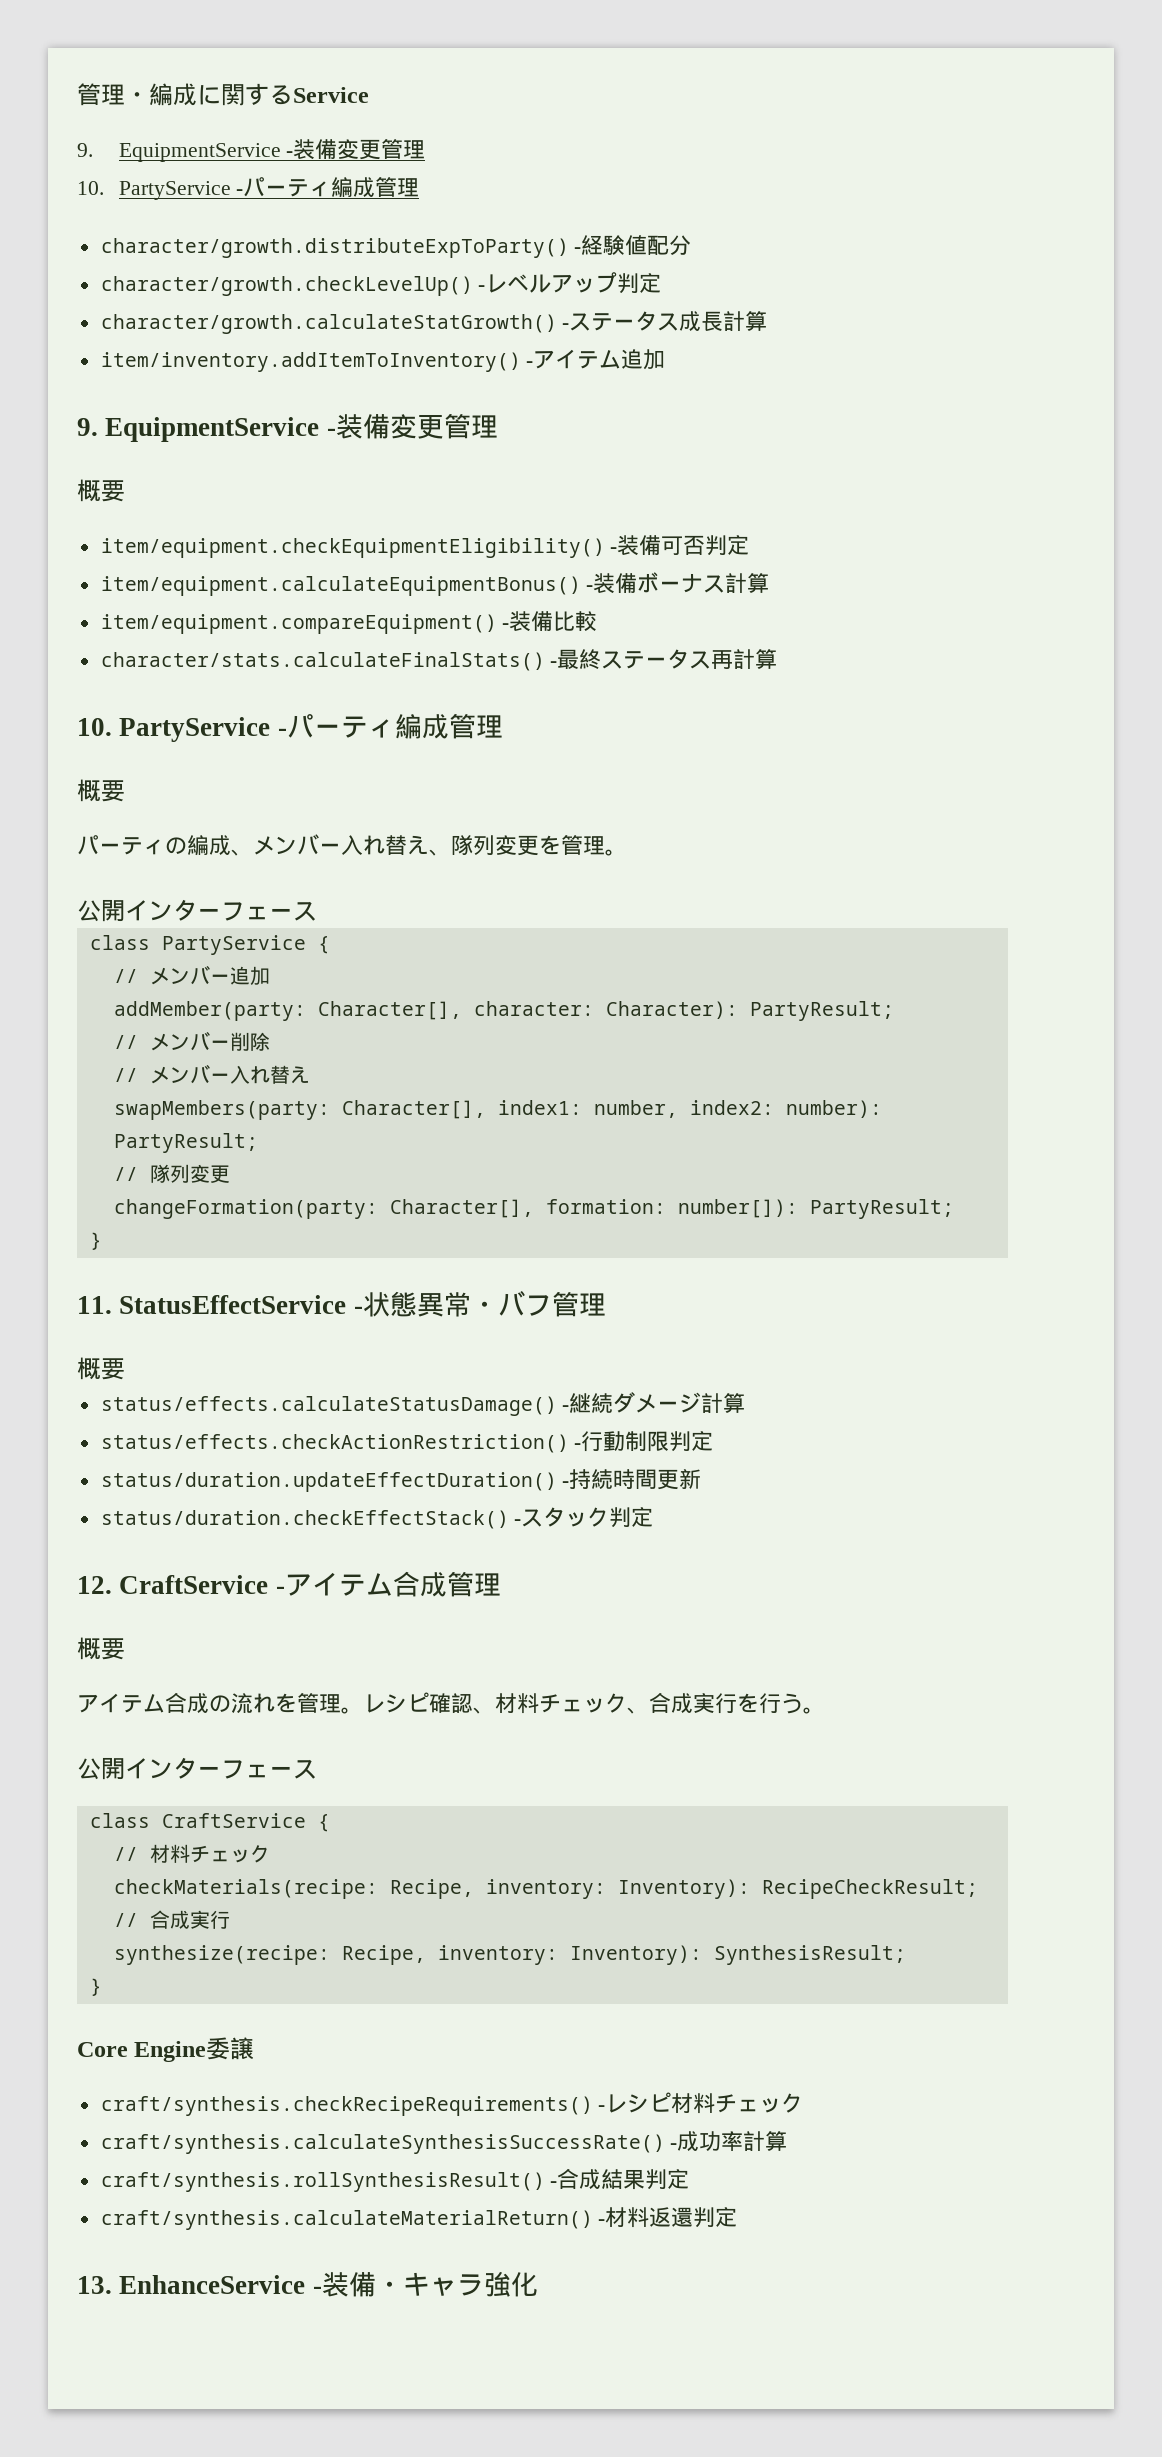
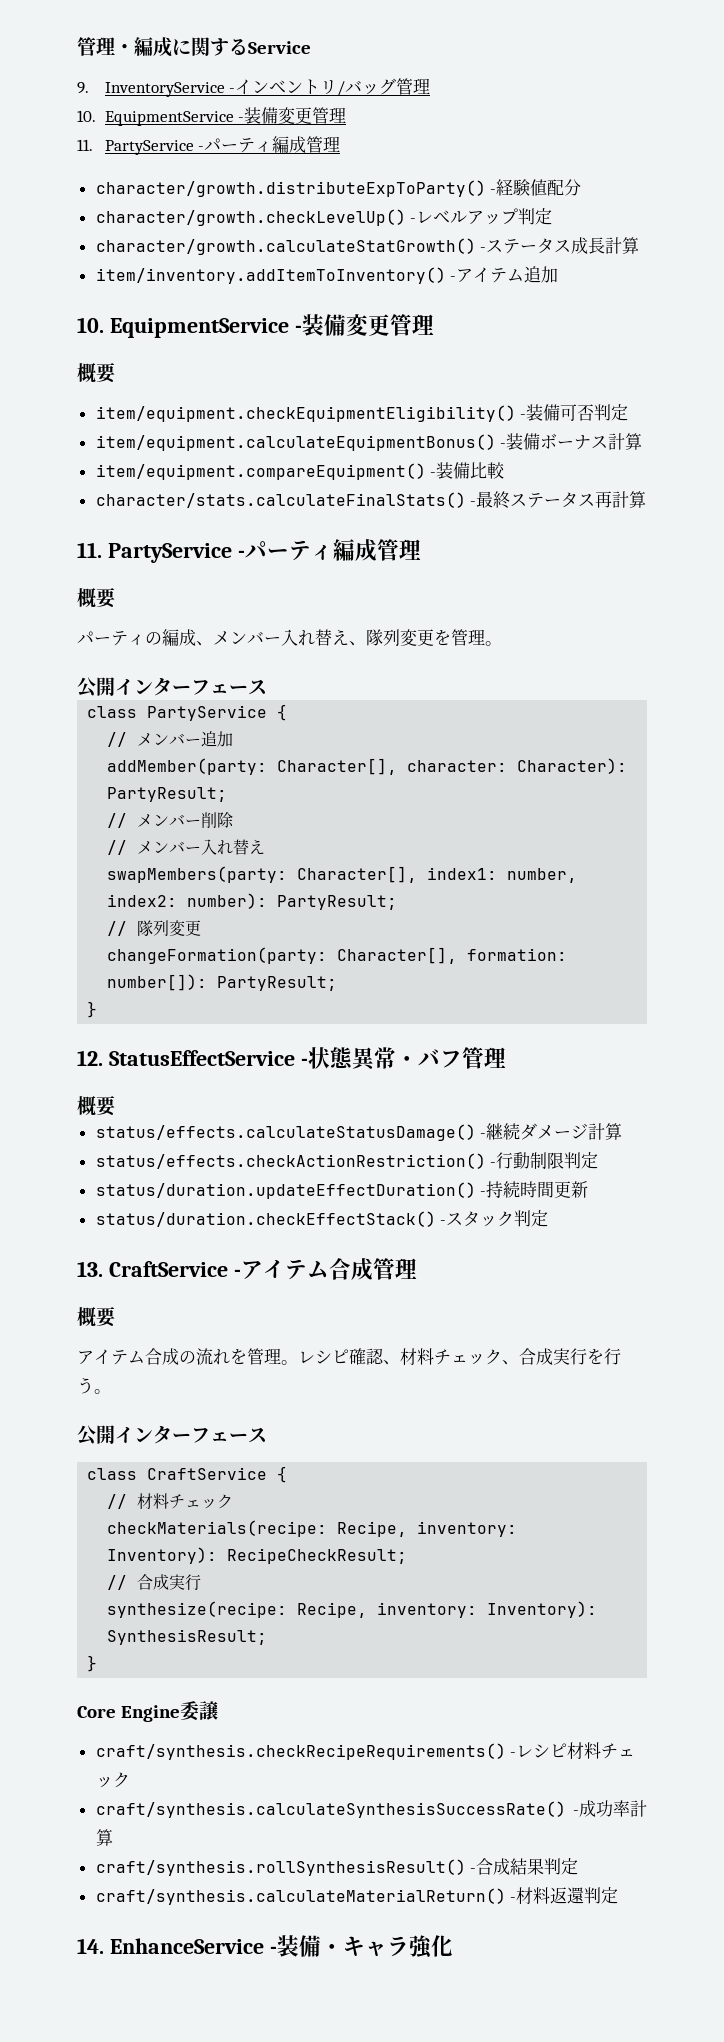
  管理・編成に関するService
- 9. EquipmentService -装備変更管理
- 10. PartyService -パーティ編成管理
+ 9. InventoryService -インベントリ/バッグ管理
+ 10. EquipmentService -装備変更管理
+ 11. PartyService -パーティ編成管理
  item/inventory.addItemToInventory() -アイテム追加
- 9. EquipmentService -装備変更管理
+ 10. EquipmentService -装備変更管理
  character/stats.calculateFinalStats() -最終ステータス再計算
- 10. PartyService -パーティ編成管理
+ 11. PartyService -パーティ編成管理
- 11. StatusEffectService -状態異常・バフ管理
+ 12. StatusEffectService -状態異常・バフ管理
- 12. CraftService -アイテム合成管理
+ 13. CraftService -アイテム合成管理
- 13. EnhanceService -装備・キャラ強化
+ 14. EnhanceService -装備・キャラ強化

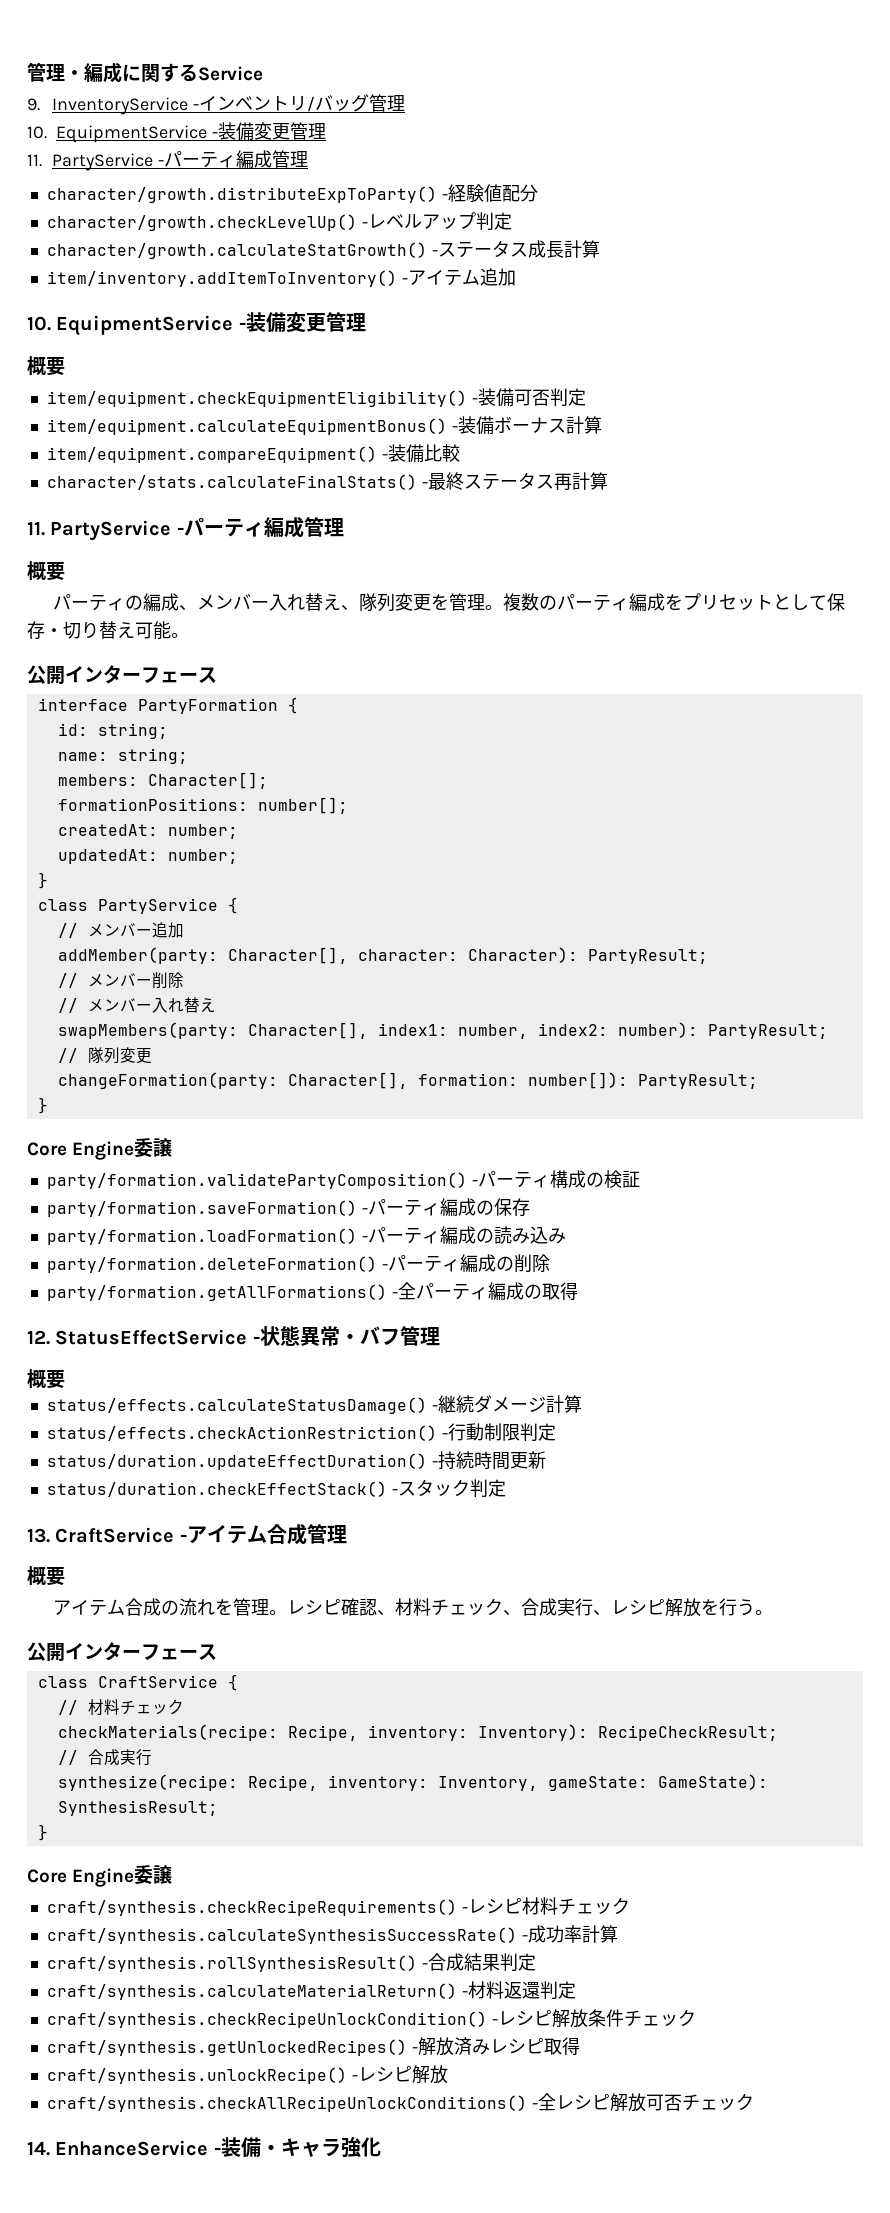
- パーティの編成、メンバー入れ替え、隊列変更を管理。
+ パーティの編成、メンバー入れ替え、隊列変更を管理。複数のパーティ編成をプリセットとして保存・切り替え可能。
  公開インターフェース
+ interface PartyFormation {
+ id: string;
+ name: string;
+ members: Character[];
+ formationPositions: number[];
+ createdAt: number;
+ updatedAt: number;
+ }
  changeFormation(party: Character[], formation: number[]): PartyResult;
  }
+ Core Engine委譲
+ party/formation.validatePartyComposition() -パーティ構成の検証
+ party/formation.saveFormation() -パーティ編成の保存
+ party/formation.loadFormation() -パーティ編成の読み込み
+ party/formation.deleteFormation() -パーティ編成の削除
+ party/formation.getAllFormations() -全パーティ編成の取得
- レシピ確認、材料チェック、合成実行を行う。
+ レシピ確認、材料チェック、合成実行、レシピ解放を行う。
- synthesize(recipe: Recipe, inventory: Inventory): SynthesisResult;
+ synthesize(recipe: Recipe, inventory: Inventory, gameState: GameState): SynthesisResult;
+ craft/synthesis.checkRecipeUnlockCondition() -レシピ解放条件チェック
+ craft/synthesis.getUnlockedRecipes() -解放済みレシピ取得
+ craft/synthesis.unlockRecipe() -レシピ解放
+ craft/synthesis.checkAllRecipeUnlockConditions() -全レシピ解放可否チェック

